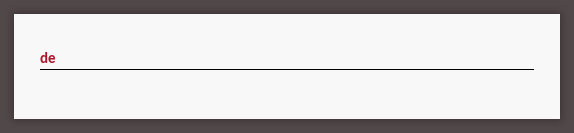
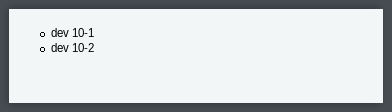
- de
+ dev 10-1
+ dev 10-2

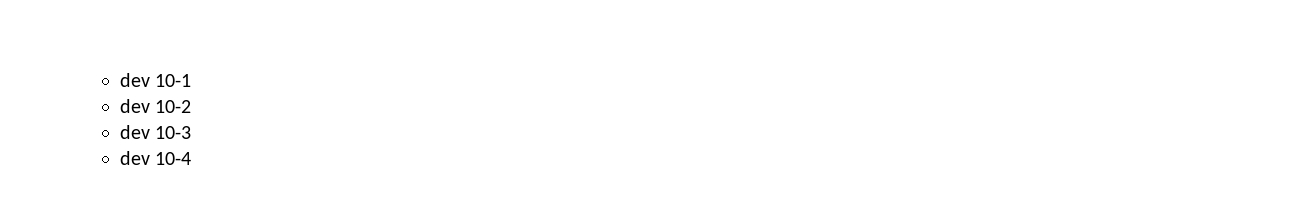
+ dev 10-3
+ dev 10-4

